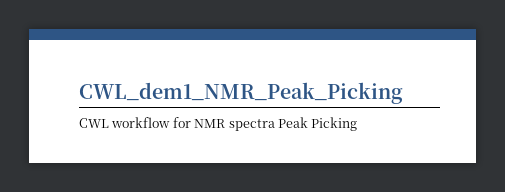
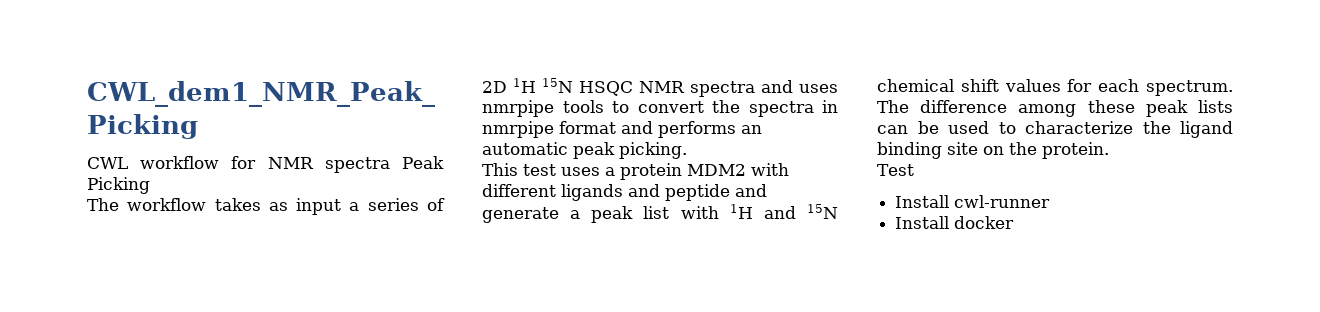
+ The workflow takes as input a series of 2D 1H 15N HSQC NMR spectra and uses nmrpipe tools to convert the spectra in nmrpipe format and performs an automatic peak picking.
+ This test uses a protein MDM2 with different ligands and peptide and generate a peak list with 1H and 15N chemical shift values for each spectrum. The difference among these peak lists can be used to characterize the ligand binding site on the protein.
+ Test
+ Install cwl-runner
+ Install docker

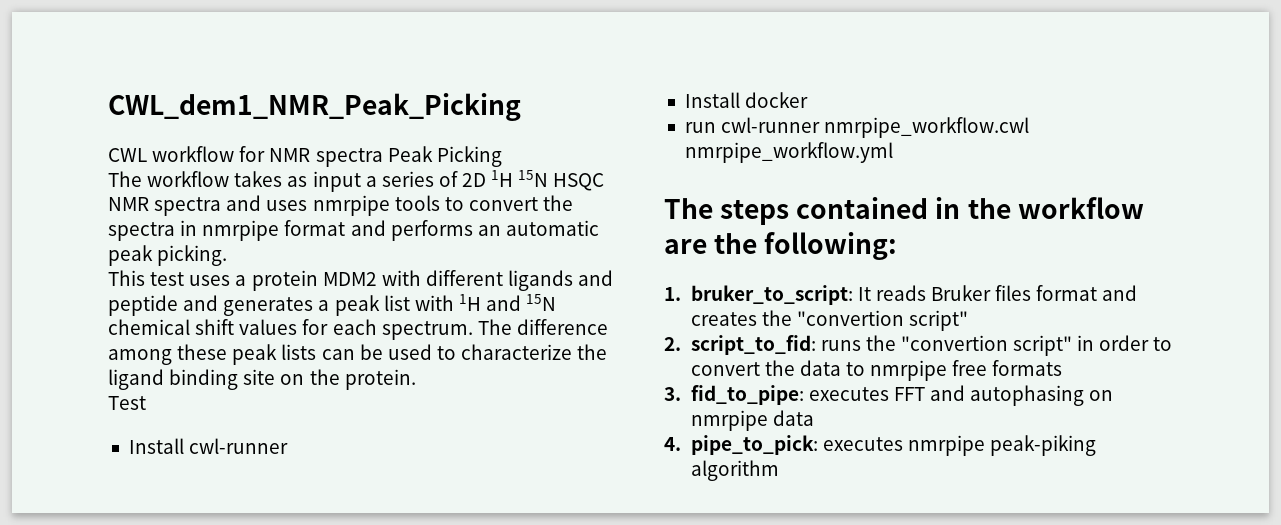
- This test uses a protein MDM2 with different ligands and peptide and generate a peak list with 1H and 15N chemical shift values for each spectrum.
+ This test uses a protein MDM2 with different ligands and peptide and generates a peak list with 1H and 15N chemical shift values for each spectrum.
+ run cwl-runner nmrpipe_workflow.cwl nmrpipe_workflow.yml
+ The steps contained in the workflow are the following:
+ 1. bruker_to_script: It reads Bruker files format and creates the "convertion script"
+ 2. script_to_fid: runs the "convertion script" in order to convert the data to nmrpipe free formats
+ 3. fid_to_pipe: executes FFT and autophasing on nmrpipe data
+ 4. pipe_to_pick: executes nmrpipe peak-piking algorithm

